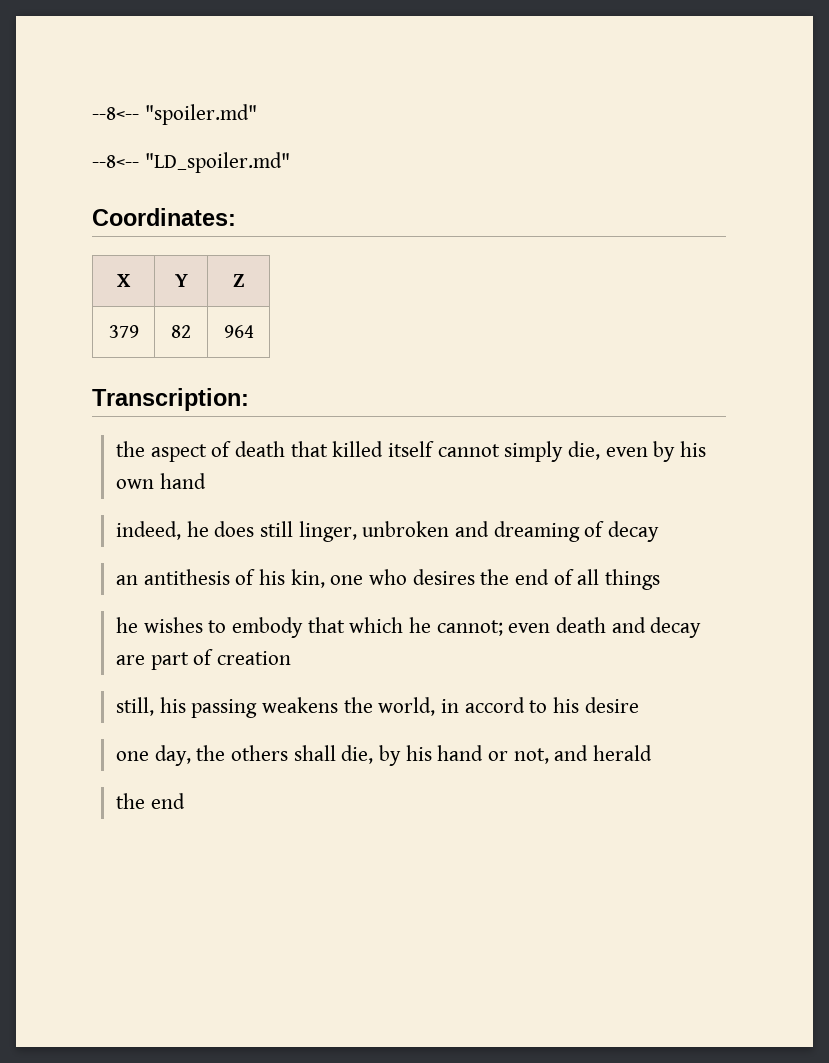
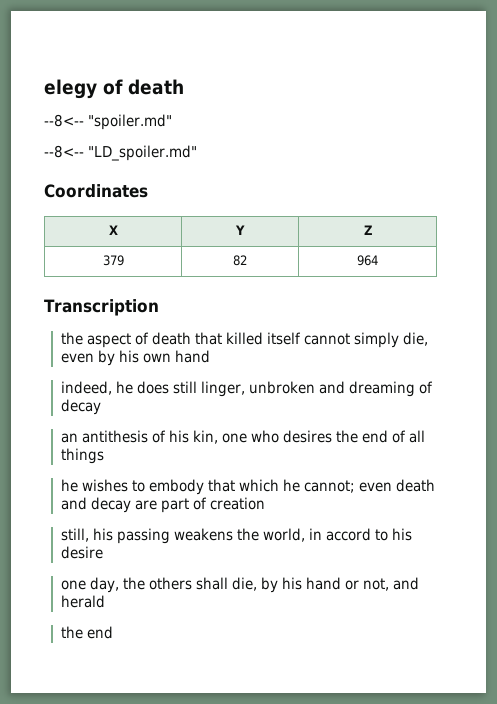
+ elegy of death
- Coordinates:
+ Coordinates
- Transcription:
+ Transcription

